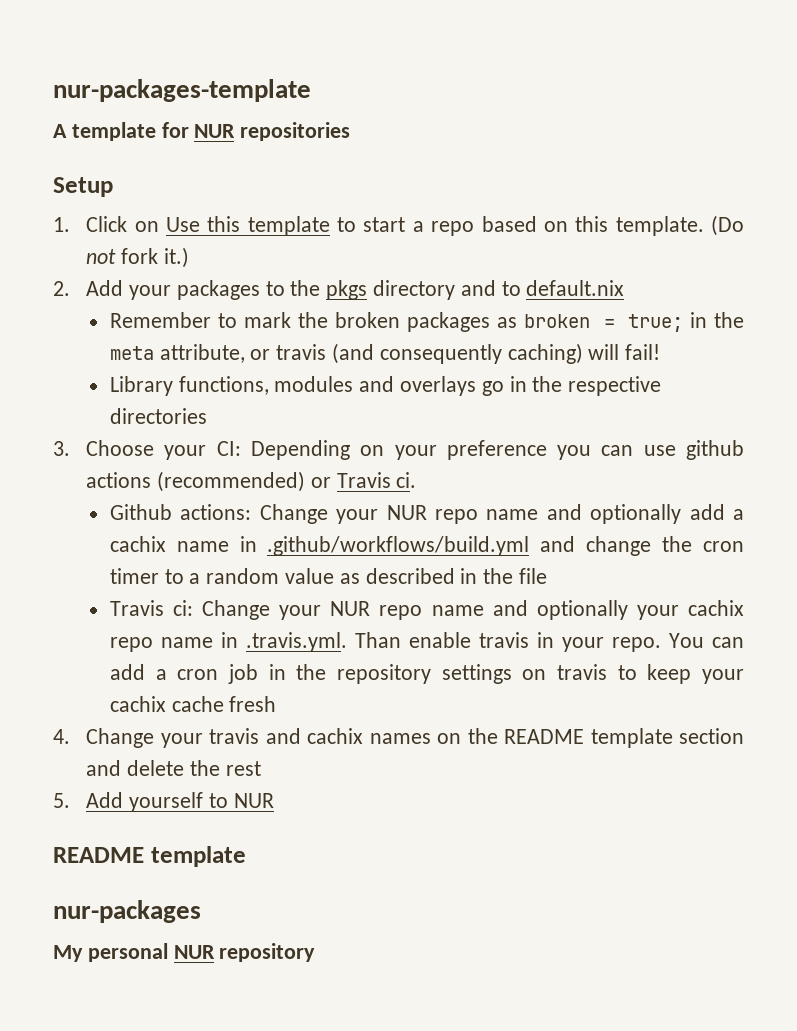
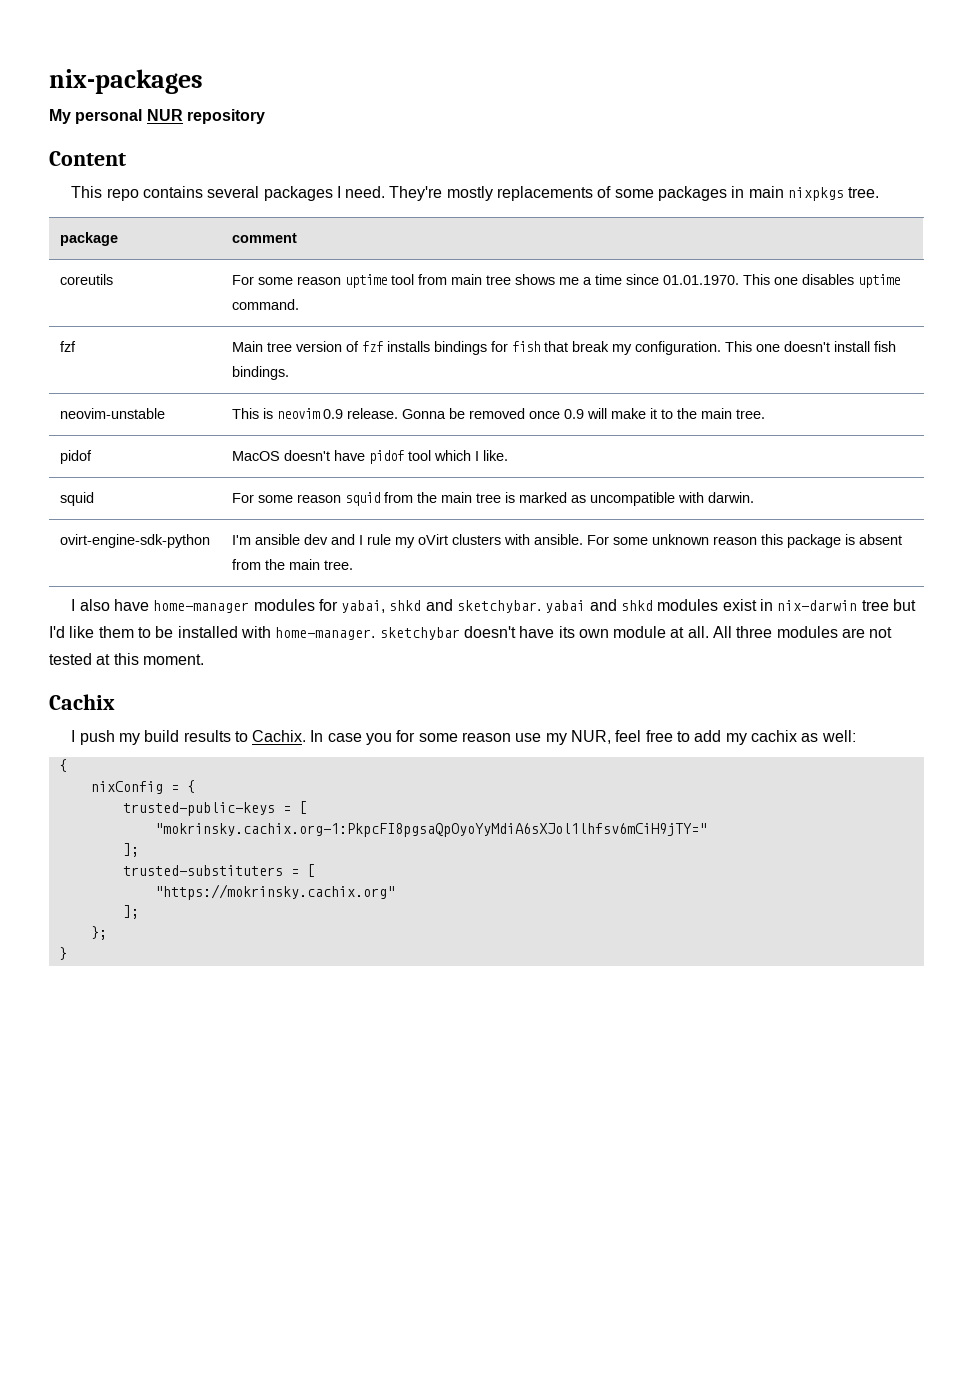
- nur-packages-template
- A template for NUR repositories
- Setup
- 1. Click on Use this template to start a repo based on this template. (Do not fork it.)
- 2. Add your packages to the pkgs directory and to default.nix
- Remember to mark the broken packages as broken = true; in the meta attribute, or travis (and consequently caching) will fail!
- Library functions, modules and overlays go in the respective directories
- 3. Choose your CI: Depending on your preference you can use github actions (recommended) or Travis ci.
- Github actions: Change your NUR repo name and optionally add a cachix name in .github/workflows/build.yml and change the cron timer to a random value as described in the file
- Travis ci: Change your NUR repo name and optionally your cachix repo name in .travis.yml. Than enable travis in your repo. You can add a cron job in the repository settings on travis to keep your cachix cache fresh
- 4. Change your travis and cachix names on the README template section and delete the rest
- 5. Add yourself to NUR
- README template
- nur-packages
+ nix-packages
  My personal NUR repository
+ Content
+ This repo contains several packages I need. They're mostly replacements of some packages in main nixpkgs tree.
+ package | comment
+ coreutils | For some reason uptime tool from main tree shows me a time since 01.01.1970. This one disables uptime command.
+ fzf | Main tree version of fzf installs bindings for fish that break my configuration. This one doesn't install fish bindings.
+ neovim-unstable | This is neovim 0.9 release. Gonna be removed once 0.9 will make it to the main tree.
+ pidof | MacOS doesn't have pidof tool which I like.
+ squid | For some reason squid from the main tree is marked as uncompatible with darwin.
+ ovirt-engine-sdk-python | I'm ansible dev and I rule my oVirt clusters with ansible. For some unknown reason this package is absent from the main tree.
+ I also have home-manager modules for yabai, shkd and sketchybar. yabai and shkd modules exist in nix-darwin tree but I'd like them to be installed with home-manager. sketchybar doesn't have its own module at all. All three modules are not tested at this moment.
+ Cachix
+ I push my build results to Cachix. In case you for some reason use my NUR, feel free to add my cachix as well:
+ {
+ nixConfig = {
+ trusted-public-keys = [
+ "mokrinsky.cachix.org-1:PkpcFI8pgsaQpOyoYyMdiA6sXJol1lhfsv6mCiH9jTY="
+ ];
+ trusted-substituters = [
+ "https://mokrinsky.cachix.org"
+ ];
+ };
+ }

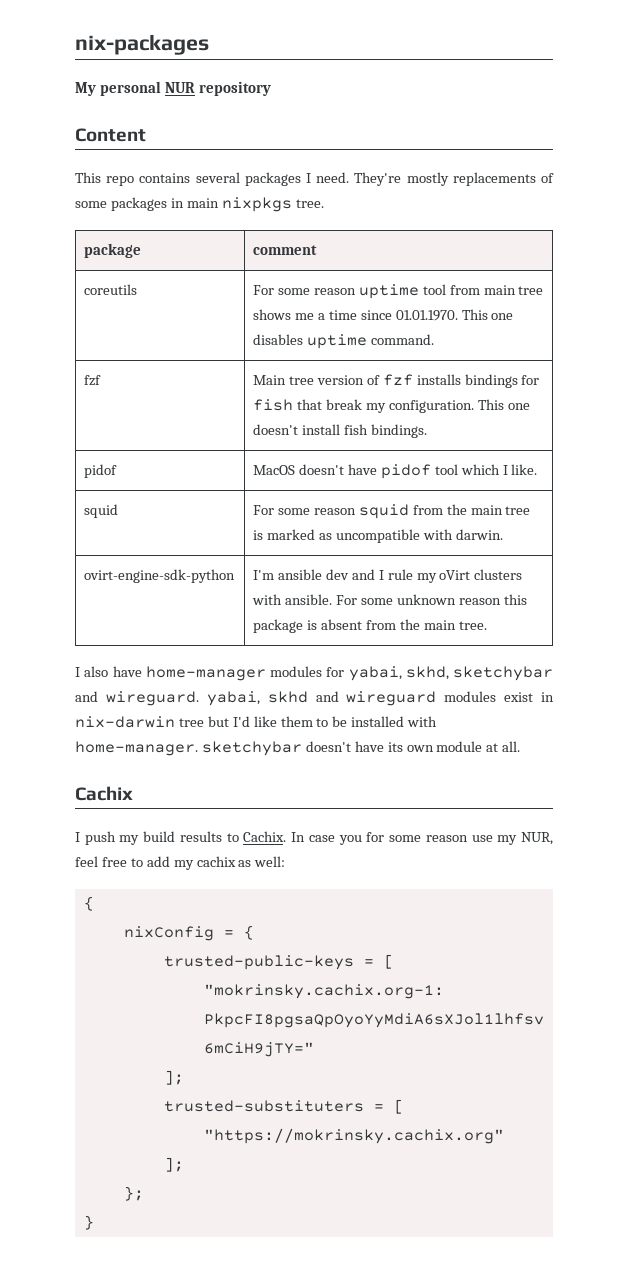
- neovim-unstable | This is neovim 0.9 release. Gonna be removed once 0.9 will make it to the main tree.
- I also have home-manager modules for yabai, shkd and sketchybar. yabai and shkd modules exist in nix-darwin tree but I'd like them to be installed with home-manager. sketchybar doesn't have its own module at all. All three modules are not tested at this moment.
+ I also have home-manager modules for yabai, skhd, sketchybar and wireguard. yabai, skhd and wireguard modules exist in nix-darwin tree but I'd like them to be installed with home-manager. sketchybar doesn't have its own module at all.

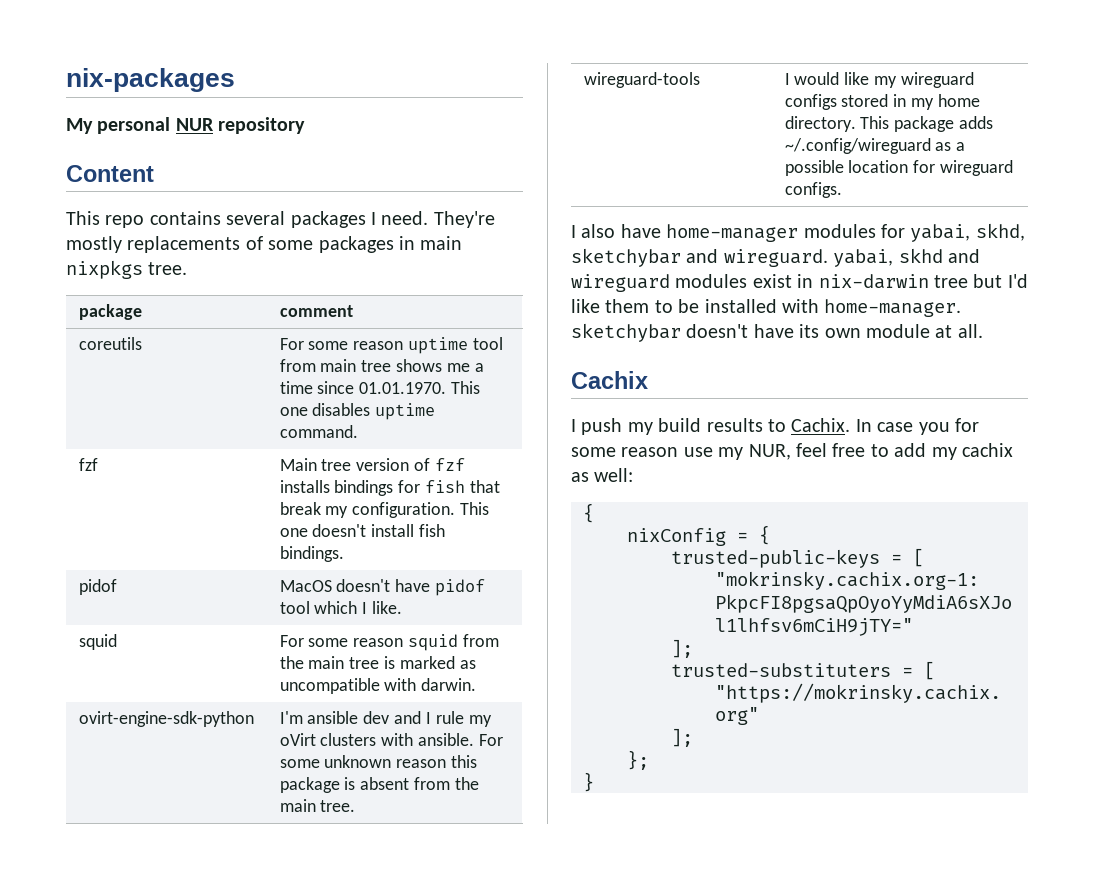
+ wireguard-tools | I would like my wireguard configs stored in my home directory. This package adds ~/.config/wireguard as a possible location for wireguard configs.

